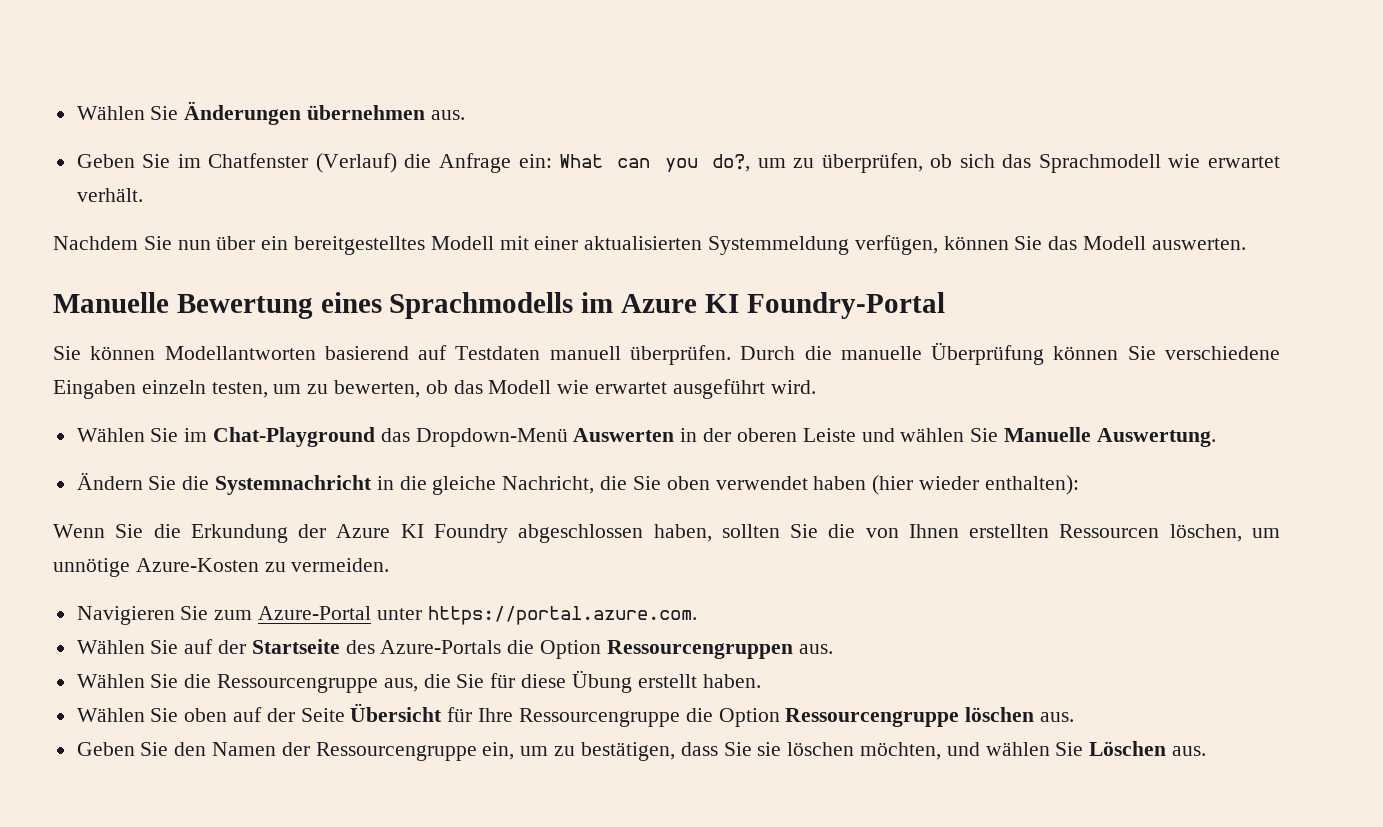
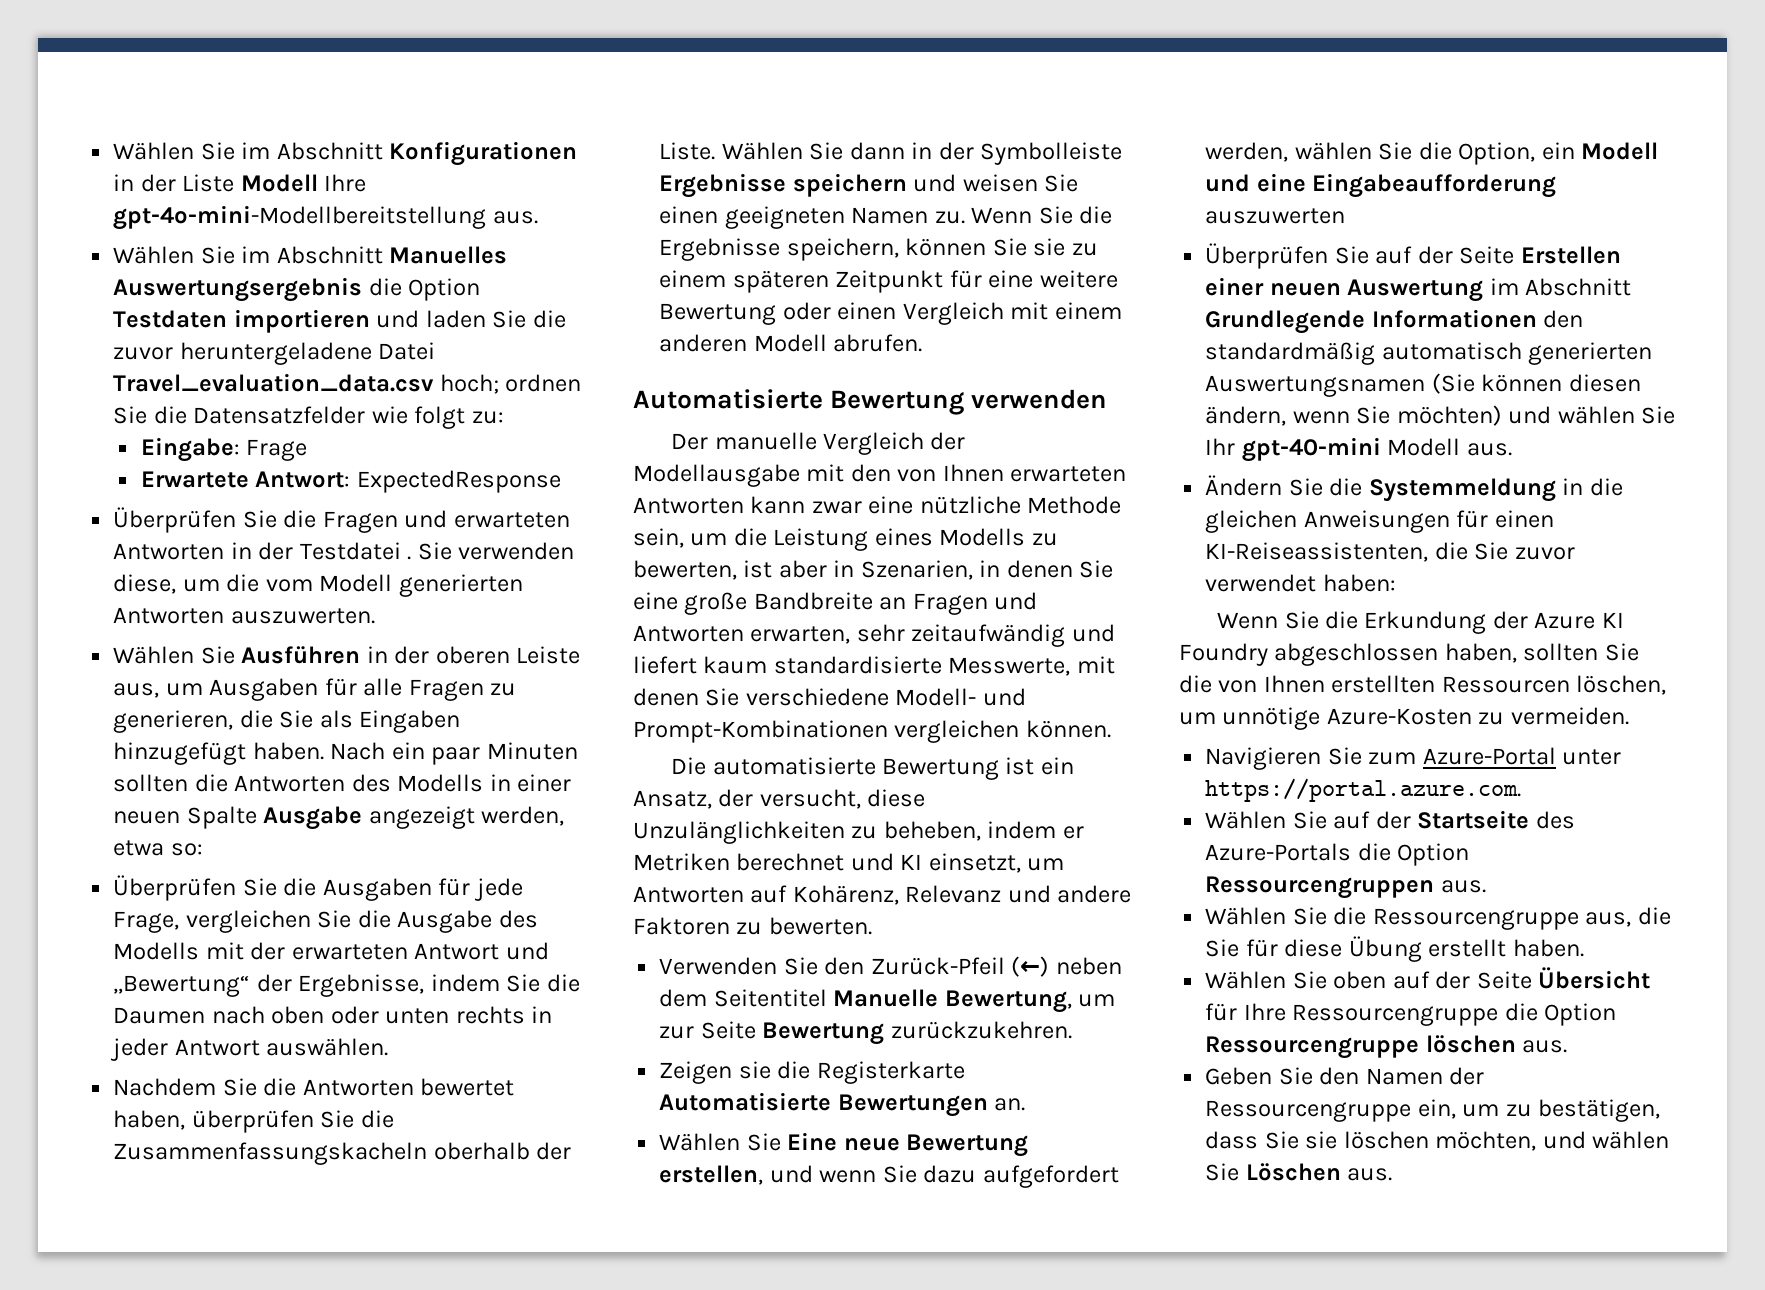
- Wählen Sie Änderungen übernehmen aus.
- Geben Sie im Chatfenster (Verlauf) die Anfrage ein: What can you do?, um zu überprüfen, ob sich das Sprachmodell wie erwartet verhält.
- Nachdem Sie nun über ein bereitgestelltes Modell mit einer aktualisierten Systemmeldung verfügen, können Sie das Modell auswerten.
- Manuelle Bewertung eines Sprachmodells im Azure KI Foundry-Portal
- Sie können Modellantworten basierend auf Testdaten manuell überprüfen. Durch die manuelle Überprüfung können Sie verschiedene Eingaben einzeln testen, um zu bewerten, ob das Modell wie erwartet ausgeführt wird.
- Wählen Sie im Chat-Playground das Dropdown-Menü Auswerten in der oberen Leiste und wählen Sie Manuelle Auswertung.
+ Wählen Sie im Abschnitt Konfigurationen in der Liste Modell Ihre gpt-4o-mini-Modellbereitstellung aus.
+ Wählen Sie im Abschnitt Manuelles Auswertungsergebnis die Option Testdaten importieren und laden Sie die zuvor heruntergeladene Datei Travel_evaluation_data.csv hoch; ordnen Sie die Datensatzfelder wie folgt zu:
+ Eingabe: Frage
+ Erwartete Antwort: ExpectedResponse
+ Überprüfen Sie die Fragen und erwarteten Antworten in der Testdatei . Sie verwenden diese, um die vom Modell generierten Antworten auszuwerten.
+ Wählen Sie Ausführen in der oberen Leiste aus, um Ausgaben für alle Fragen zu generieren, die Sie als Eingaben hinzugefügt haben. Nach ein paar Minuten sollten die Antworten des Modells in einer neuen Spalte Ausgabe angezeigt werden, etwa so:
+ Überprüfen Sie die Ausgaben für jede Frage, vergleichen Sie die Ausgabe des Modells mit der erwarteten Antwort und „Bewertung“ der Ergebnisse, indem Sie die Daumen nach oben oder unten rechts in jeder Antwort auswählen.
+ Nachdem Sie die Antworten bewertet haben, überprüfen Sie die Zusammenfassungskacheln oberhalb der Liste. Wählen Sie dann in der Symbolleiste Ergebnisse speichern und weisen Sie einen geeigneten Namen zu. Wenn Sie die Ergebnisse speichern, können Sie sie zu einem späteren Zeitpunkt für eine weitere Bewertung oder einen Vergleich mit einem anderen Modell abrufen.
+ Automatisierte Bewertung verwenden
+ Der manuelle Vergleich der Modellausgabe mit den von Ihnen erwarteten Antworten kann zwar eine nützliche Methode sein, um die Leistung eines Modells zu bewerten, ist aber in Szenarien, in denen Sie eine große Bandbreite an Fragen und Antworten erwarten, sehr zeitaufwändig und liefert kaum standardisierte Messwerte, mit denen Sie verschiedene Modell- und Prompt-Kombinationen vergleichen können.
+ Die automatisierte Bewertung ist ein Ansatz, der versucht, diese Unzulänglichkeiten zu beheben, indem er Metriken berechnet und KI einsetzt, um Antworten auf Kohärenz, Relevanz und andere Faktoren zu bewerten.
+ Verwenden Sie den Zurück-Pfeil (←) neben dem Seitentitel Manuelle Bewertung, um zur Seite Bewertung zurückzukehren.
+ Zeigen sie die Registerkarte Automatisierte Bewertungen an.
+ Wählen Sie Eine neue Bewertung erstellen, und wenn Sie dazu aufgefordert werden, wählen Sie die Option, ein Modell und eine Eingabeaufforderung auszuwerten
+ Überprüfen Sie auf der Seite Erstellen einer neuen Auswertung im Abschnitt Grundlegende Informationen den standardmäßig automatisch generierten Auswertungsnamen (Sie können diesen ändern, wenn Sie möchten) und wählen Sie Ihr gpt-40-mini Modell aus.
- Ändern Sie die Systemnachricht in die gleiche Nachricht, die Sie oben verwendet haben (hier wieder enthalten):
+ Ändern Sie die Systemmeldung in die gleichen Anweisungen für einen KI-Reiseassistenten, die Sie zuvor verwendet haben:

